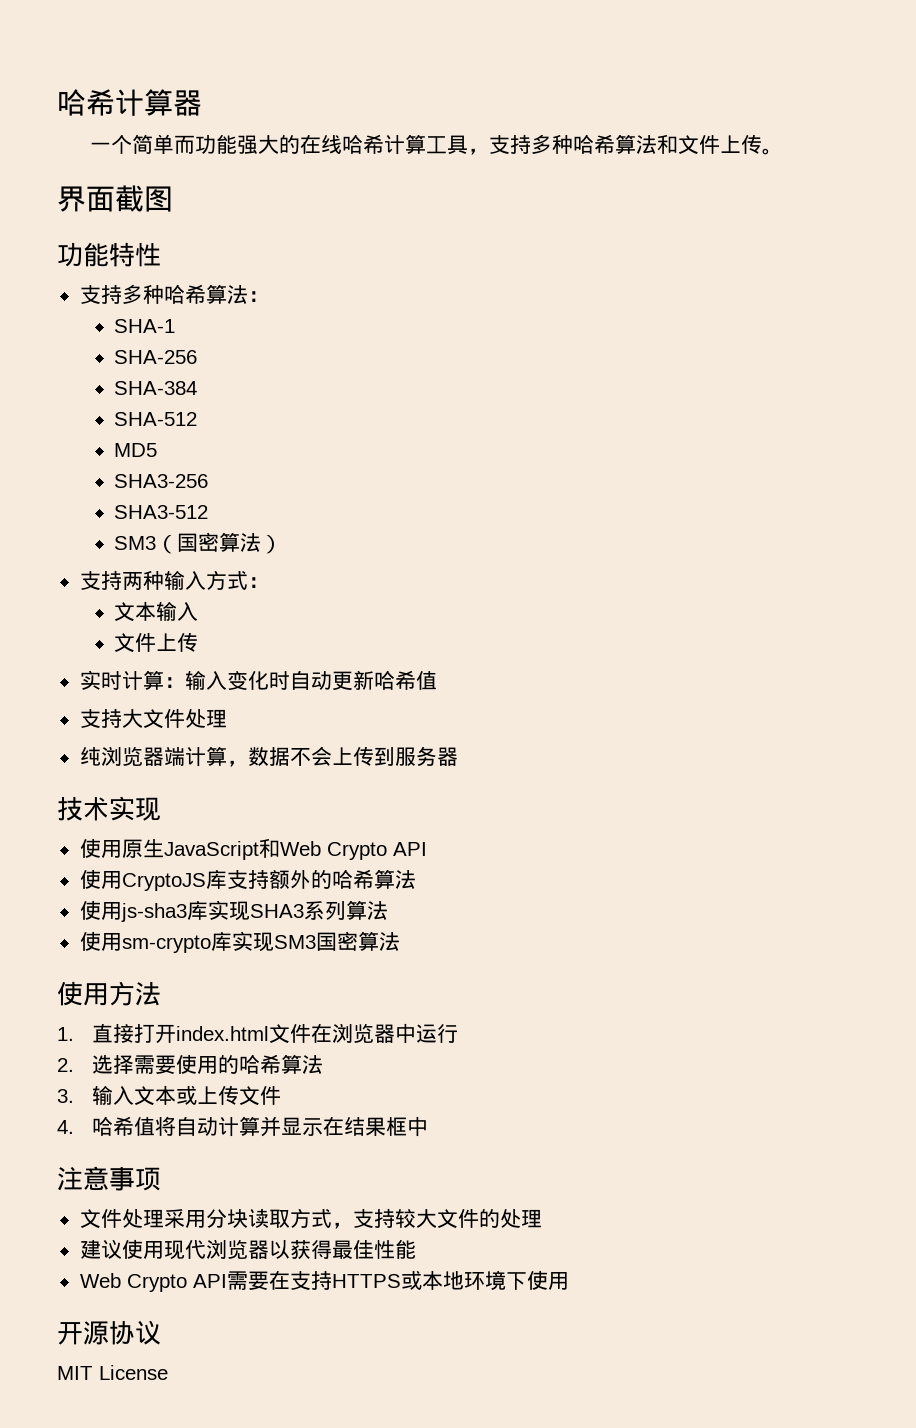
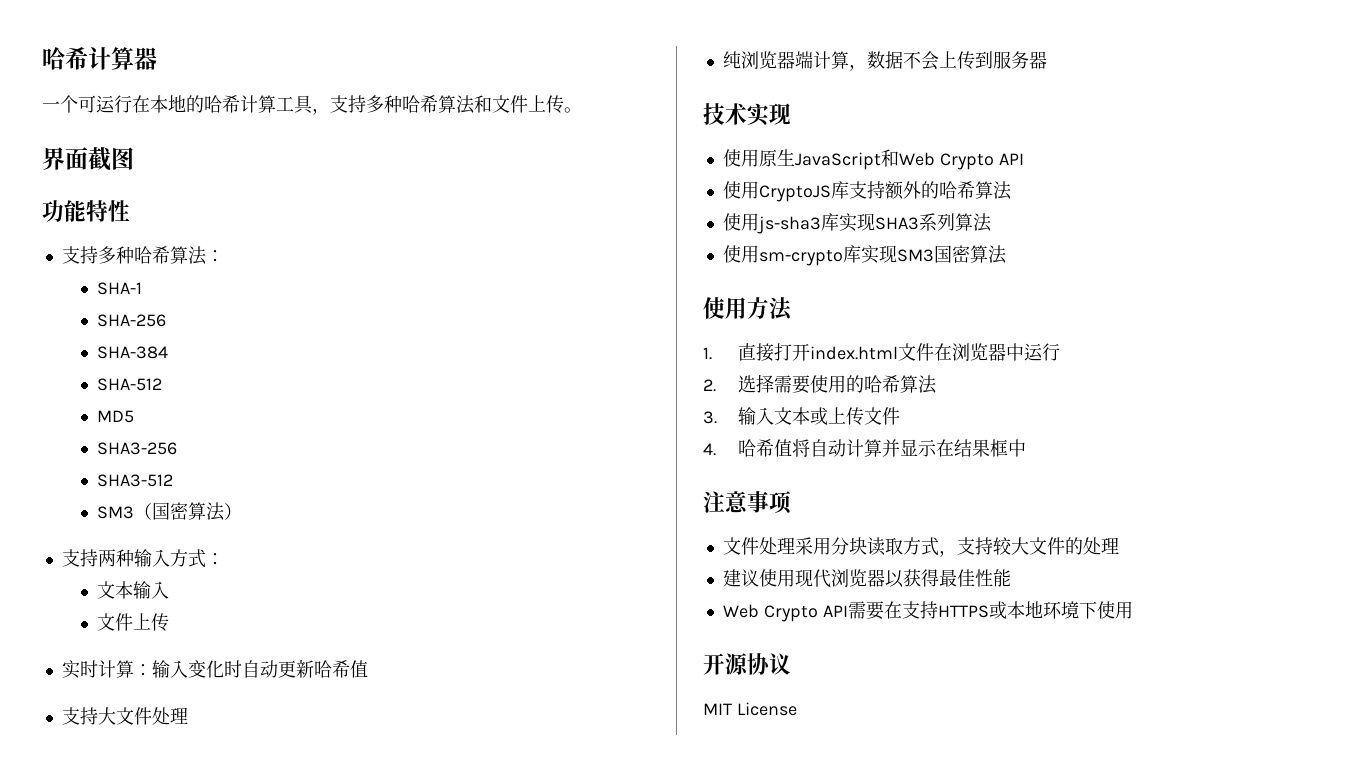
- 一个简单而功能强大的在线哈希计算工具，支持多种哈希算法和文件上传。
+ 一个可运行在本地的哈希计算工具，支持多种哈希算法和文件上传。

